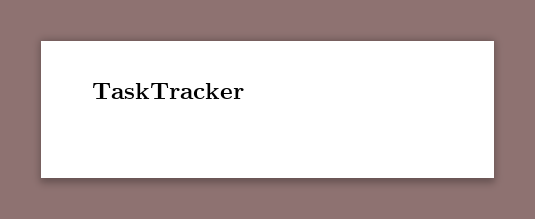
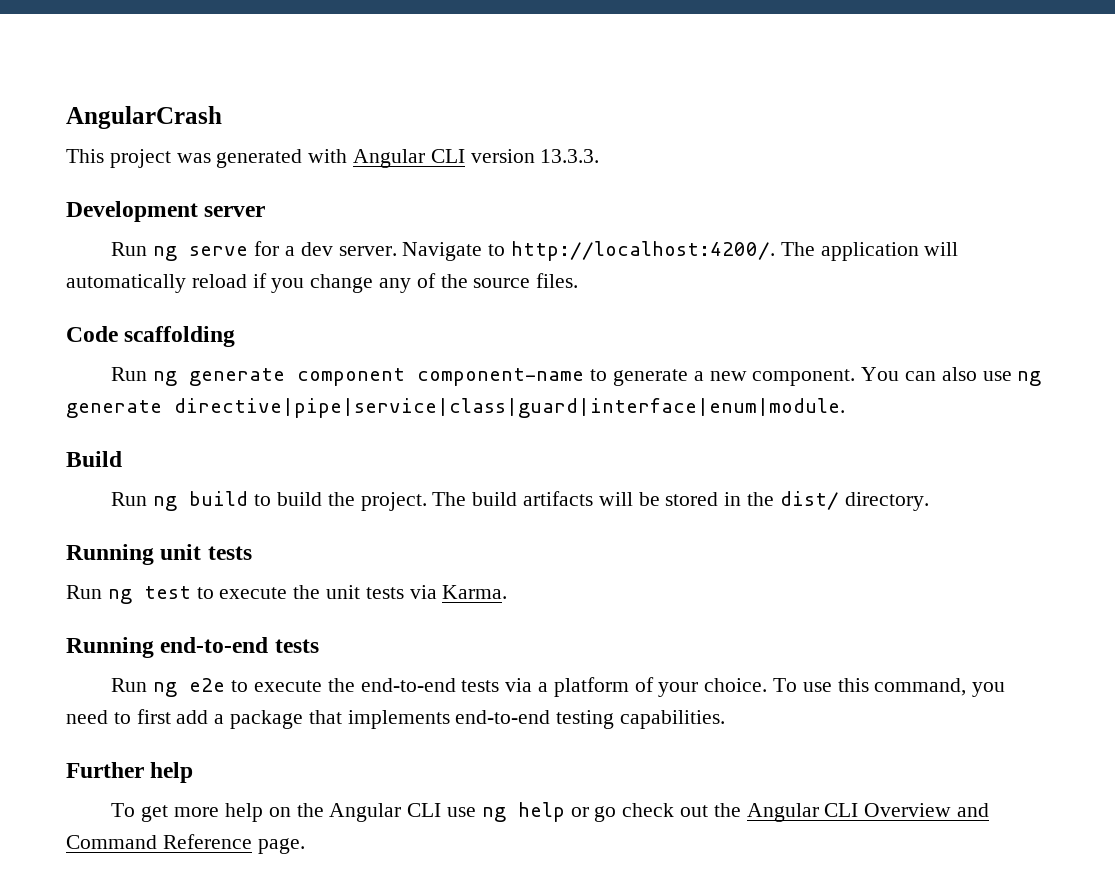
- TaskTracker
+ AngularCrash
+ This project was generated with Angular CLI version 13.3.3.
+ Development server
+ Run ng serve for a dev server. Navigate to http://localhost:4200/. The application will automatically reload if you change any of the source files.
+ Code scaffolding
+ Run ng generate component component-name to generate a new component. You can also use ng generate directive|pipe|service|class|guard|interface|enum|module.
+ Build
+ Run ng build to build the project. The build artifacts will be stored in the dist/ directory.
+ Running unit tests
+ Run ng test to execute the unit tests via Karma.
+ Running end-to-end tests
+ Run ng e2e to execute the end-to-end tests via a platform of your choice. To use this command, you need to first add a package that implements end-to-end testing capabilities.
+ Further help
+ To get more help on the Angular CLI use ng help or go check out the Angular CLI Overview and Command Reference page.

